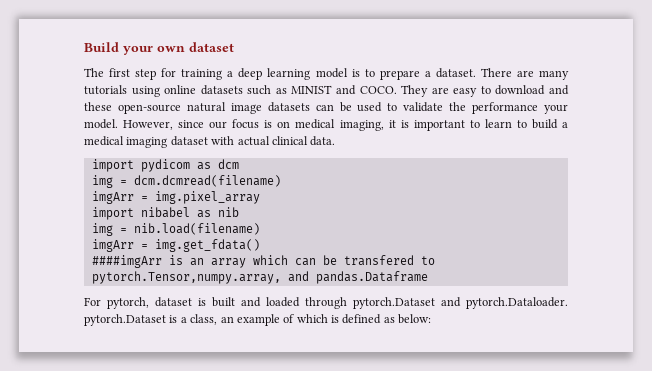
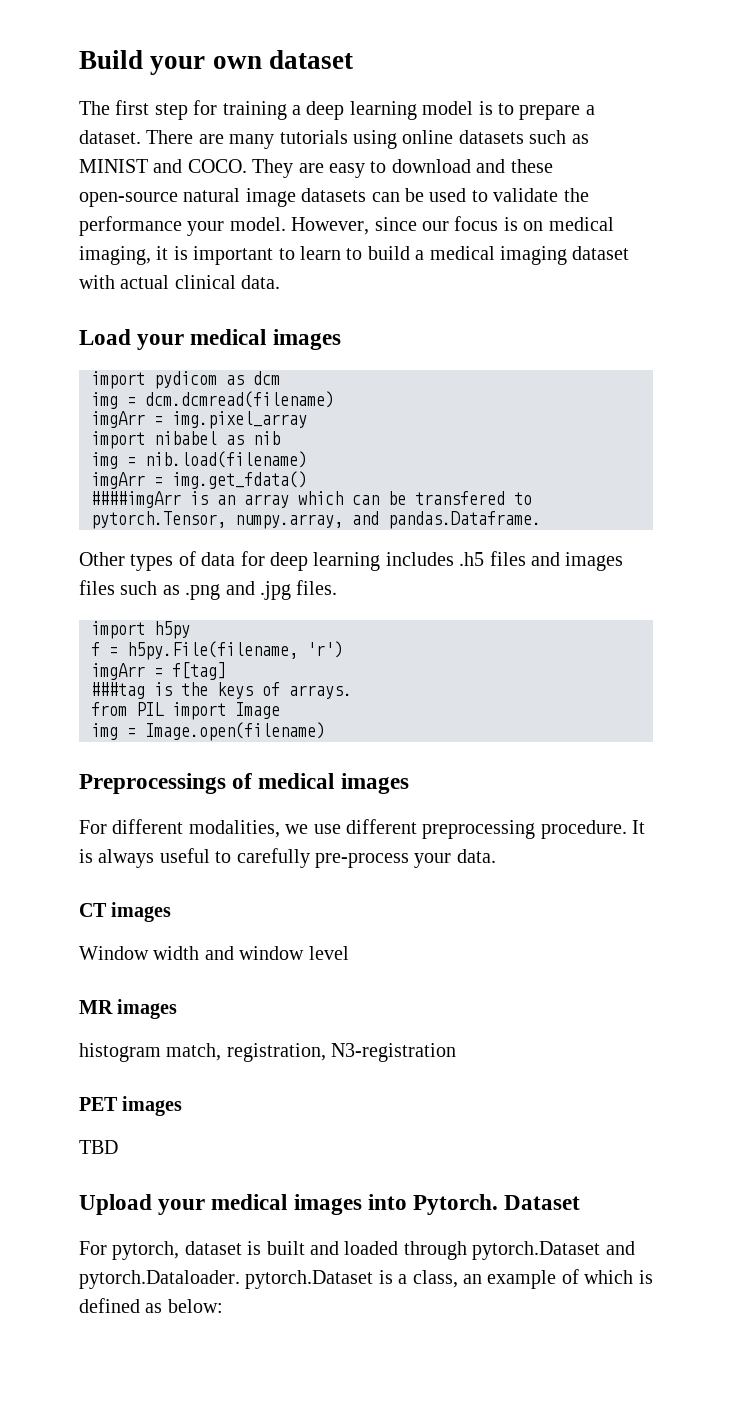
+ Load your medical images
- ####imgArr is an array which can be transfered to pytorch.Tensor,numpy.array, and pandas.Dataframe
+ ####imgArr is an array which can be transfered to pytorch.Tensor, numpy.array, and pandas.Dataframe.
+ Other types of data for deep learning includes .h5 files and images files such as .png and .jpg files.
+ import h5py
+ f = h5py.File(filename, 'r')
+ imgArr = f[tag]
+ ###tag is the keys of arrays.
+ from PIL import Image
+ img = Image.open(filename)
+ Preprocessings of medical images
+ For different modalities, we use different preprocessing procedure. It is always useful to carefully pre-process your data.
+ CT images
+ Window width and window level
+ MR images
+ histogram match, registration, N3-registration
+ PET images
+ TBD
+ Upload your medical images into Pytorch. Dataset

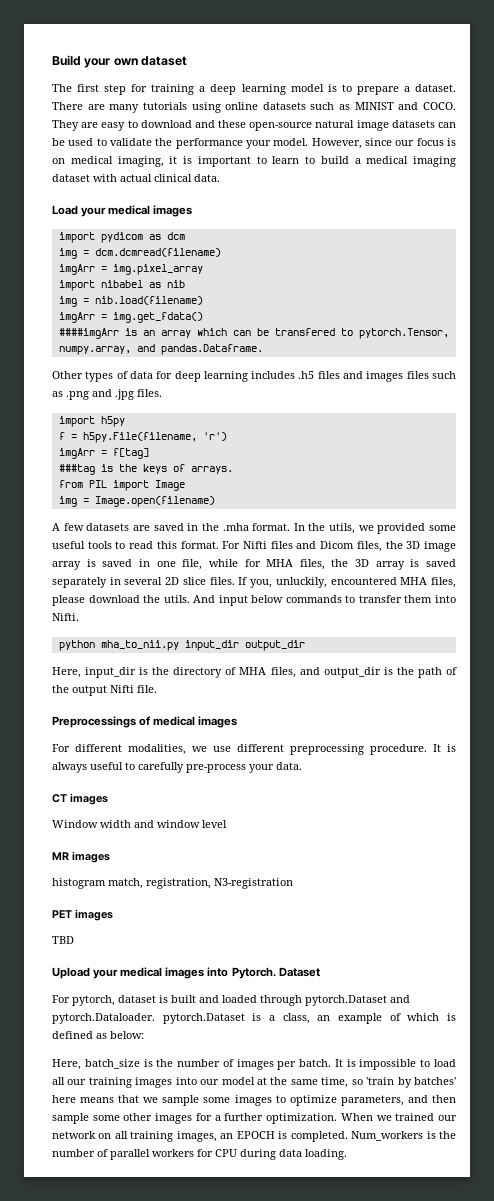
+ A few datasets are saved in the .mha format. In the utils, we provided some useful tools to read this format. For Nifti files and Dicom files, the 3D image array is saved in one file, while for MHA files, the 3D array is saved separately in several 2D slice files. If you, unluckily, encountered MHA files, please download the utils. And input below commands to transfer them into Nifti.
+ python mha_to_nii.py input_dir output_dir
+ Here, input_dir is the directory of MHA files, and output_dir is the path of the output Nifti file.
+ Here, batch_size is the number of images per batch. It is impossible to load all our training images into our model at the same time, so 'train by batches' here means that we sample some images to optimize parameters, and then sample some other images for a further optimization. When we trained our network on all training images, an EPOCH is completed. Num_workers is the number of parallel workers for CPU during data loading.

